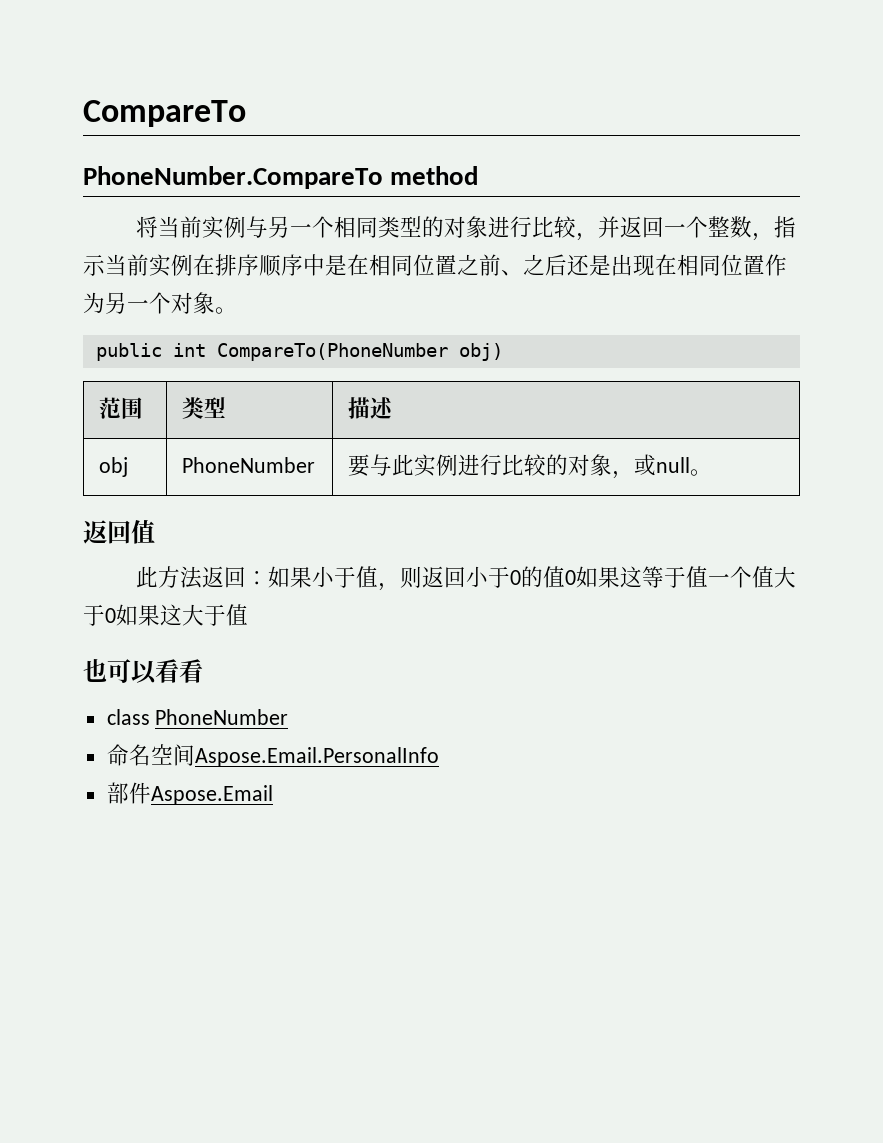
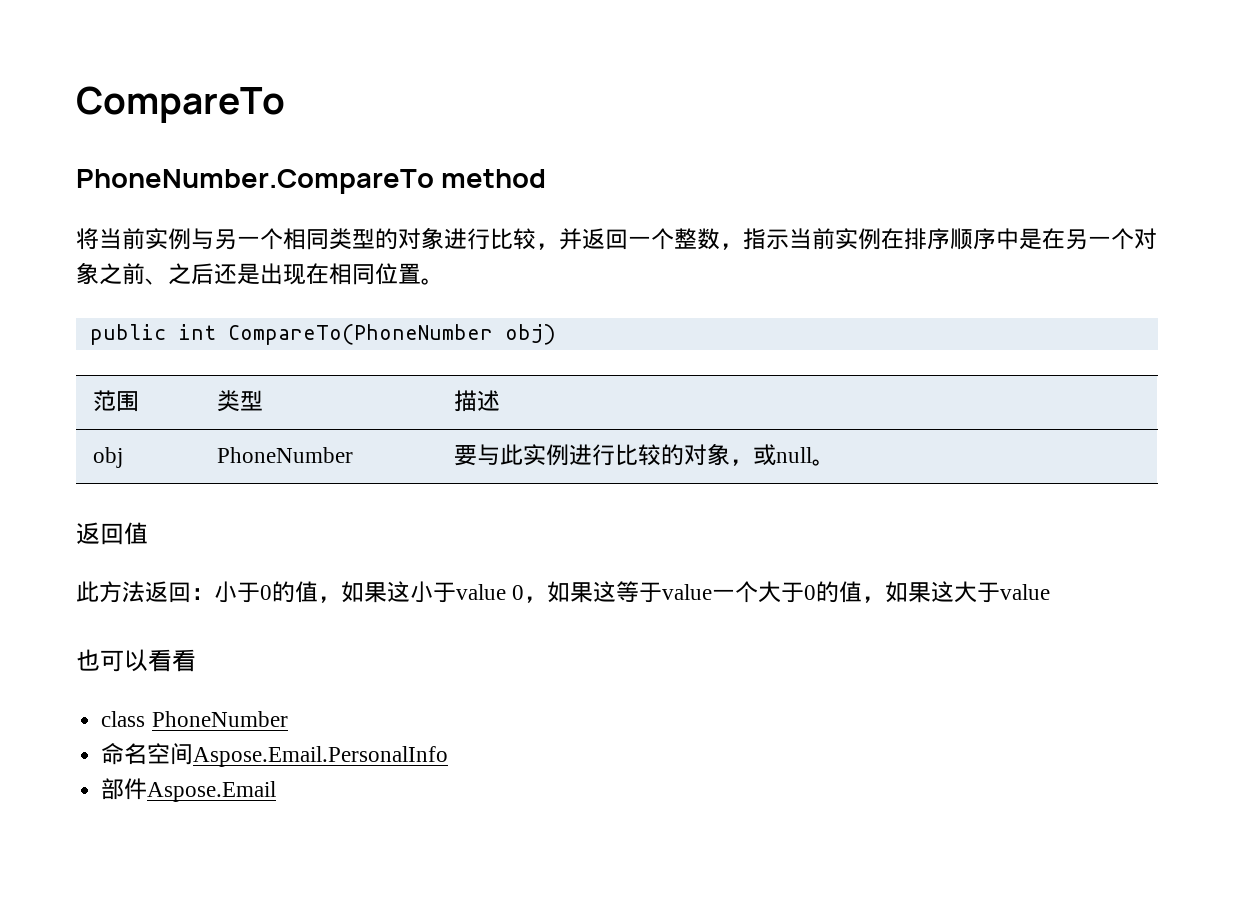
- 将当前实例与另一个相同类型的对象进行比较，并返回一个整数，指示当前实例在排序顺序中是在相同位置之前、之后还是出现在相同位置作为另一个对象。
+ 将当前实例与另一个相同类型的对象进行比较，并返回一个整数，指示当前实例在排序顺序中是在另一个对象之前、之后还是出现在相同位置。
- 此方法返回：如果小于值，则返回小于0的值0如果这等于值一个值大于0如果这大于值
+ 此方法返回：小于0的值，如果这小于value 0，如果这等于value一个大于0的值，如果这大于value

